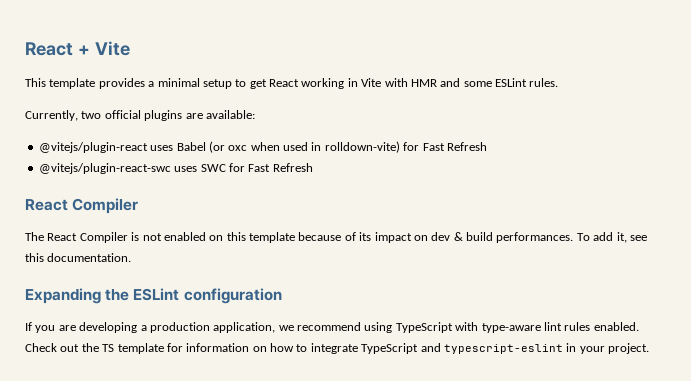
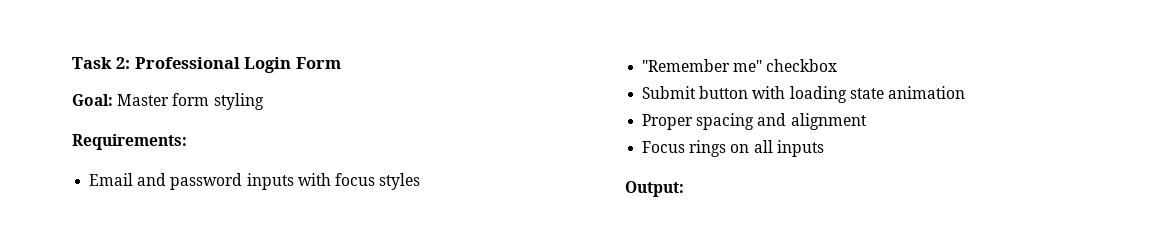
- React + Vite
- This template provides a minimal setup to get React working in Vite with HMR and some ESLint rules.
- Currently, two official plugins are available:
- @vitejs/plugin-react uses Babel (or oxc when used in rolldown-vite) for Fast Refresh
- @vitejs/plugin-react-swc uses SWC for Fast Refresh
- React Compiler
- The React Compiler is not enabled on this template because of its impact on dev & build performances. To add it, see this documentation.
- Expanding the ESLint configuration
- If you are developing a production application, we recommend using TypeScript with type-aware lint rules enabled. Check out the TS template for information on how to integrate TypeScript and typescript-eslint in your project.
+ Task 2: Professional Login Form
+ Goal: Master form styling
+ Requirements:
+ Email and password inputs with focus styles
+ "Remember me" checkbox
+ Submit button with loading state animation
+ Proper spacing and alignment
+ Focus rings on all inputs
+ Output:

